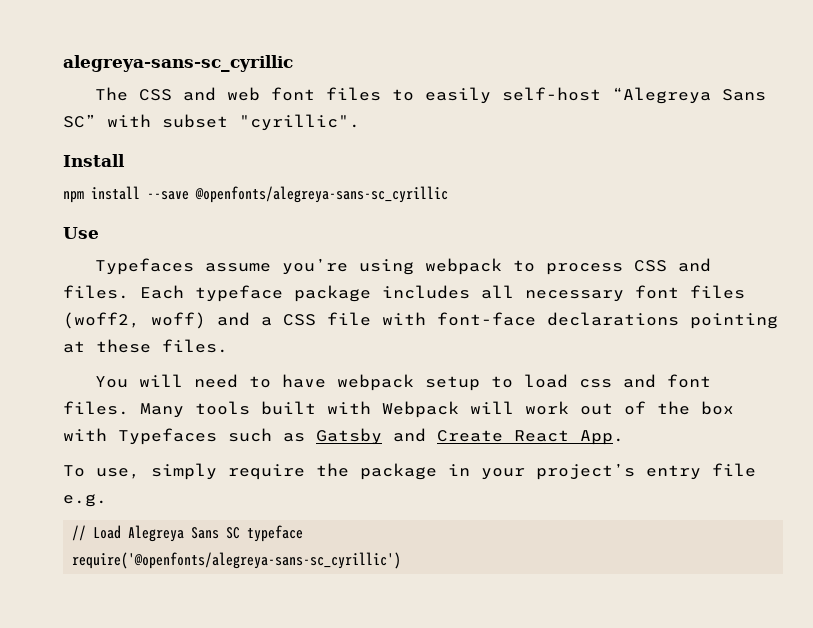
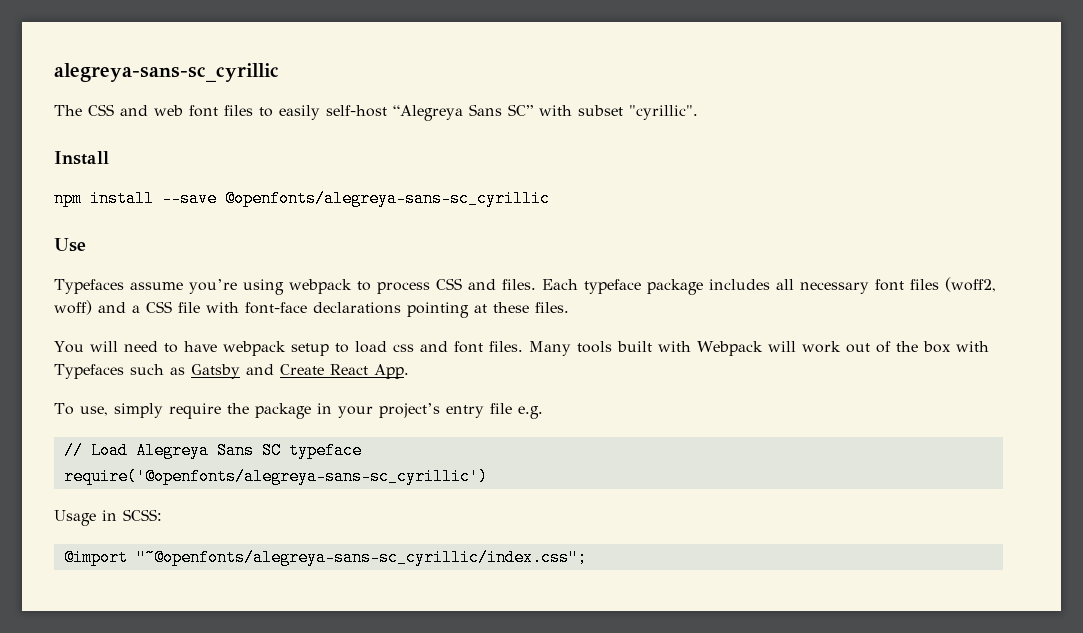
+ Usage in SCSS:
+ @import "~@openfonts/alegreya-sans-sc_cyrillic/index.css";

